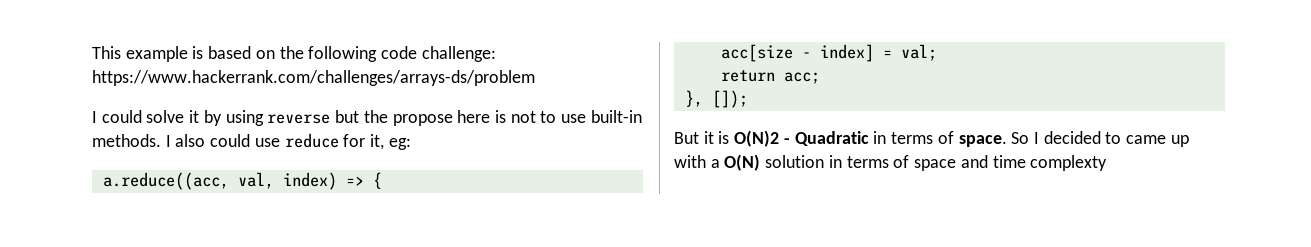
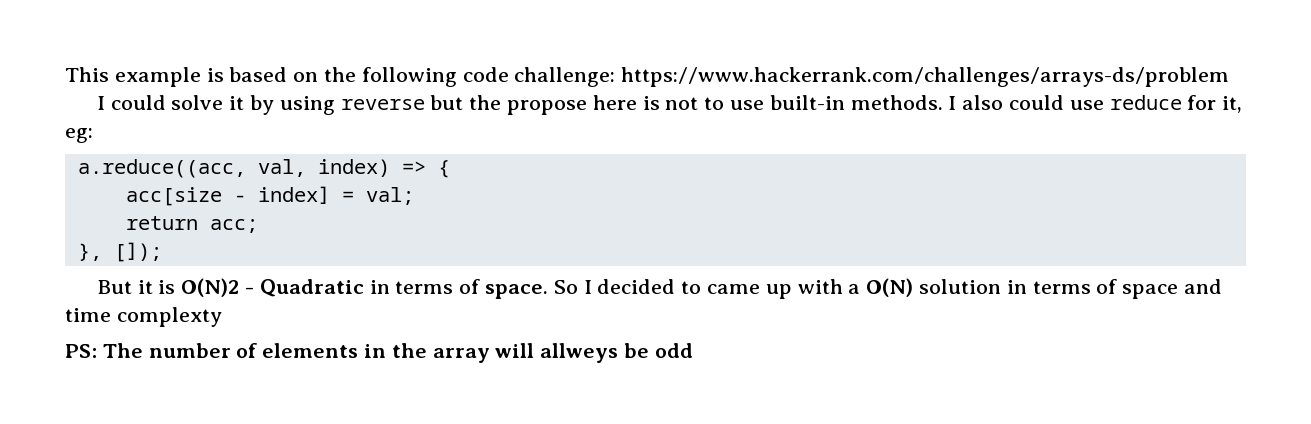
+ PS: The number of elements in the array will allweys be odd

